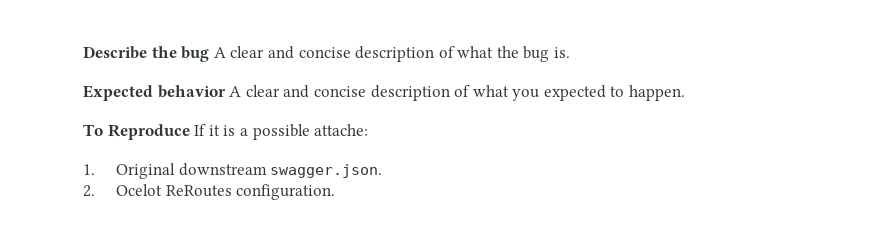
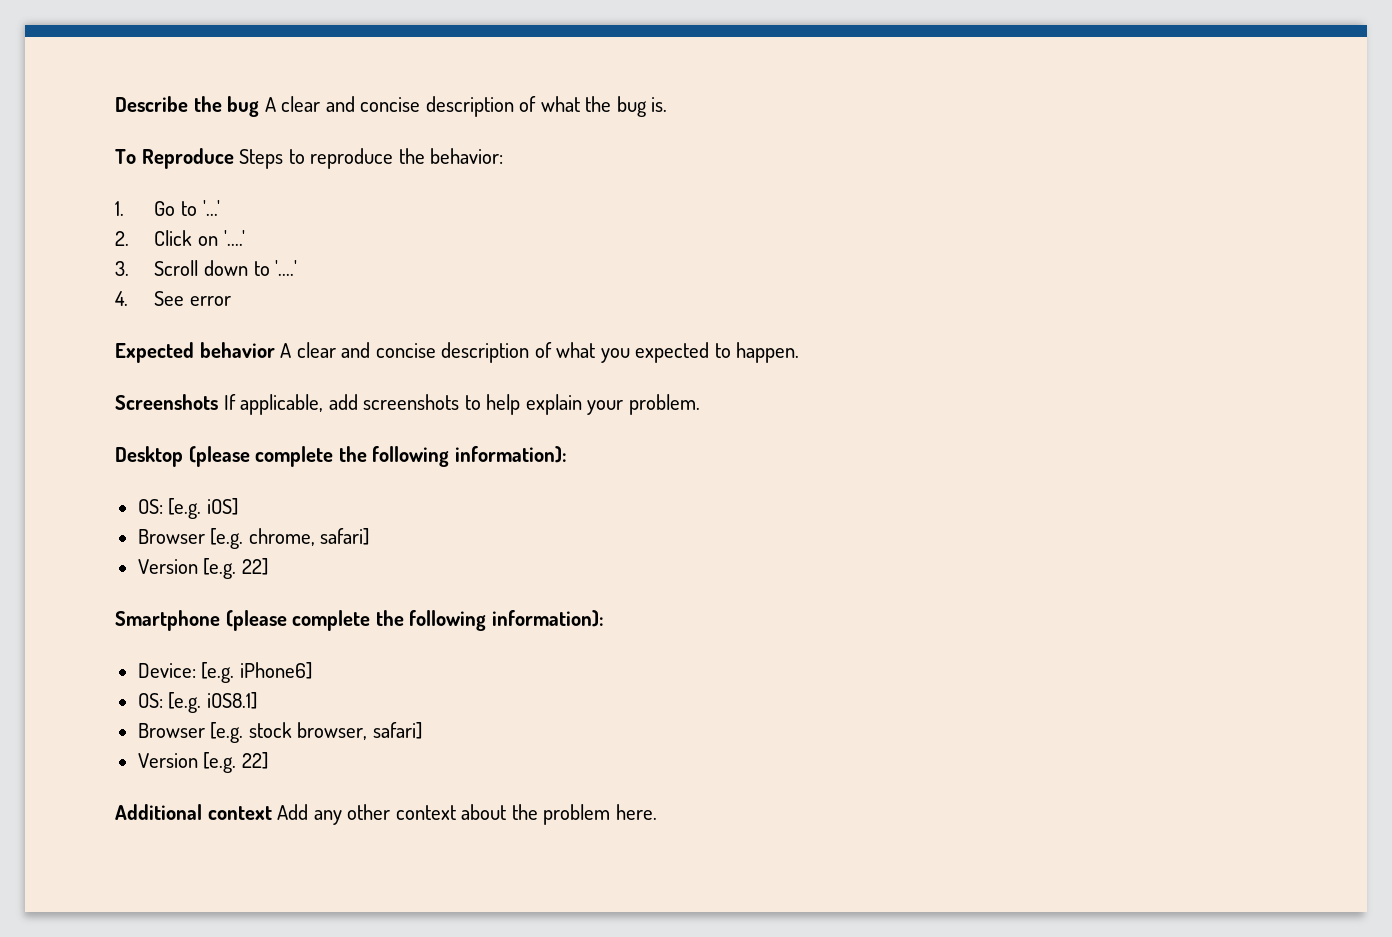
+ To Reproduce Steps to reproduce the behavior:
+ 1. Go to '...'
+ 2. Click on '....'
+ 3. Scroll down to '....'
+ 4. See error
- To Reproduce If it is a possible attache:
- 1. Original downstream swagger.json.
- 2. Ocelot ReRoutes configuration.
+ Screenshots If applicable, add screenshots to help explain your problem.
+ Desktop (please complete the following information):
+ OS: [e.g. iOS]
+ Browser [e.g. chrome, safari]
+ Version [e.g. 22]
+ Smartphone (please complete the following information):
+ Device: [e.g. iPhone6]
+ OS: [e.g. iOS8.1]
+ Browser [e.g. stock browser, safari]
+ Version [e.g. 22]
+ Additional context Add any other context about the problem here.

